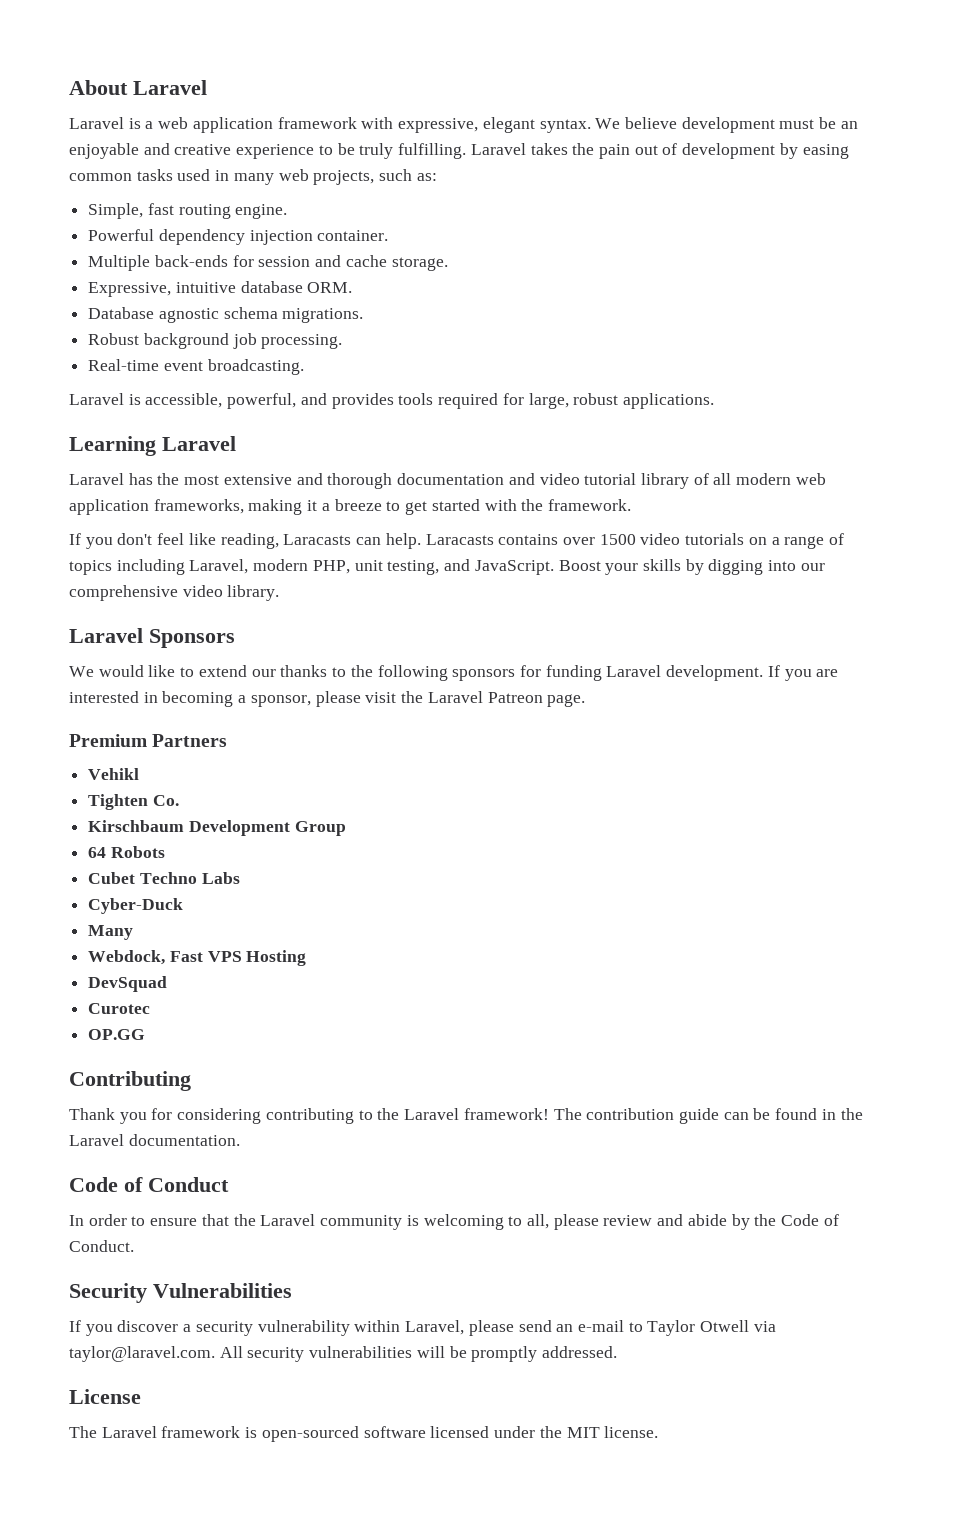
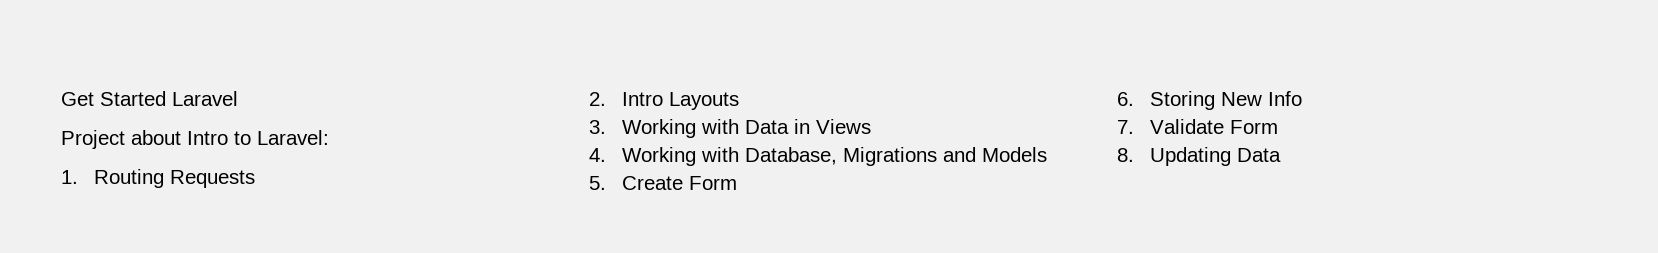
- About Laravel
- Laravel is a web application framework with expressive, elegant syntax. We believe development must be an enjoyable and creative experience to be truly fulfilling. Laravel takes the pain out of development by easing common tasks used in many web projects, such as:
- Simple, fast routing engine.
- Powerful dependency injection container.
- Multiple back-ends for session and cache storage.
- Expressive, intuitive database ORM.
- Database agnostic schema migrations.
- Robust background job processing.
- Real-time event broadcasting.
- Laravel is accessible, powerful, and provides tools required for large, robust applications.
- Learning Laravel
- Laravel has the most extensive and thorough documentation and video tutorial library of all modern web application frameworks, making it a breeze to get started with the framework.
- If you don't feel like reading, Laracasts can help. Laracasts contains over 1500 video tutorials on a range of topics including Laravel, modern PHP, unit testing, and JavaScript. Boost your skills by digging into our comprehensive video library.
- Laravel Sponsors
- We would like to extend our thanks to the following sponsors for funding Laravel development. If you are interested in becoming a sponsor, please visit the Laravel Patreon page.
- Premium Partners
- Vehikl
- Tighten Co.
- Kirschbaum Development Group
- 64 Robots
- Cubet Techno Labs
- Cyber-Duck
- Many
- Webdock, Fast VPS Hosting
- DevSquad
- Curotec
- OP.GG
- Contributing
- Thank you for considering contributing to the Laravel framework! The contribution guide can be found in the Laravel documentation.
- Code of Conduct
- In order to ensure that the Laravel community is welcoming to all, please review and abide by the Code of Conduct.
- Security Vulnerabilities
- If you discover a security vulnerability within Laravel, please send an e-mail to Taylor Otwell via taylor@laravel.com. All security vulnerabilities will be promptly addressed.
- License
- The Laravel framework is open-sourced software licensed under the MIT license.
+ Get Started Laravel
+ Project about Intro to Laravel:
+ 1. Routing Requests
+ 2. Intro Layouts
+ 3. Working with Data in Views
+ 4. Working with Database, Migrations and Models
+ 5. Create Form
+ 6. Storing New Info
+ 7. Validate Form
+ 8. Updating Data

